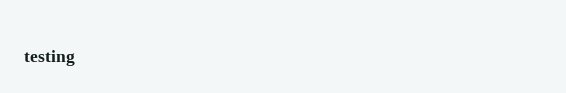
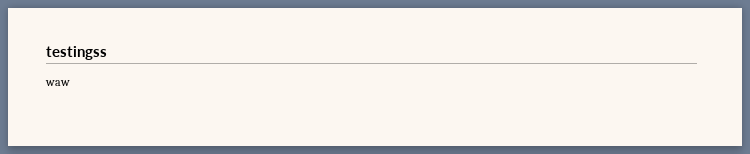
- testing
+ testingss
+ waw

